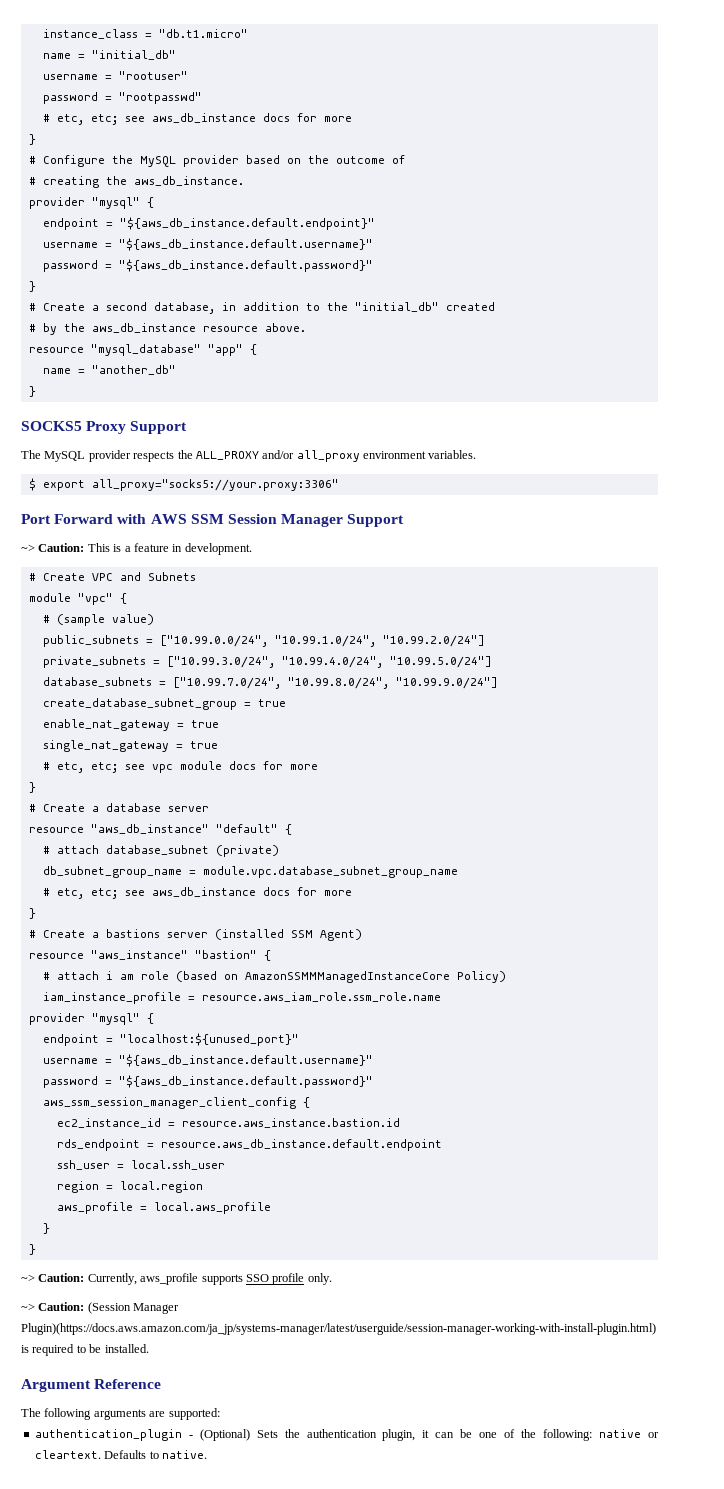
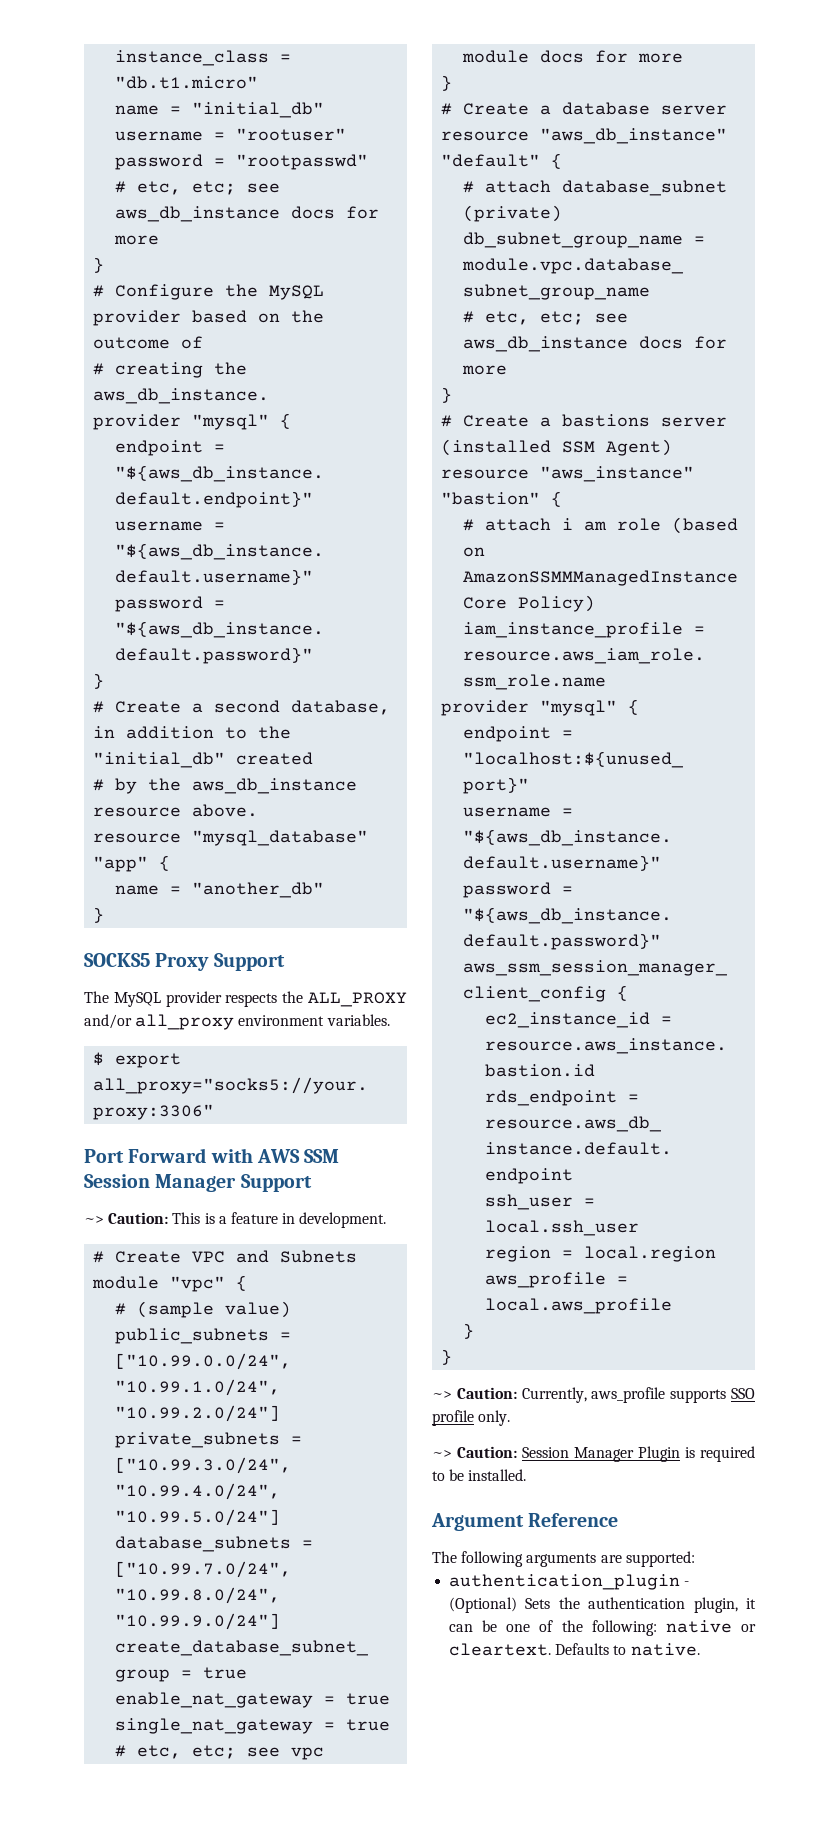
- ~> Caution: (Session Manager Plugin)(https://docs.aws.amazon.com/ja_jp/systems-manager/latest/userguide/session-manager-working-with-install-plugin.html) is required to be installed.
+ ~> Caution: Session Manager Plugin is required to be installed.

